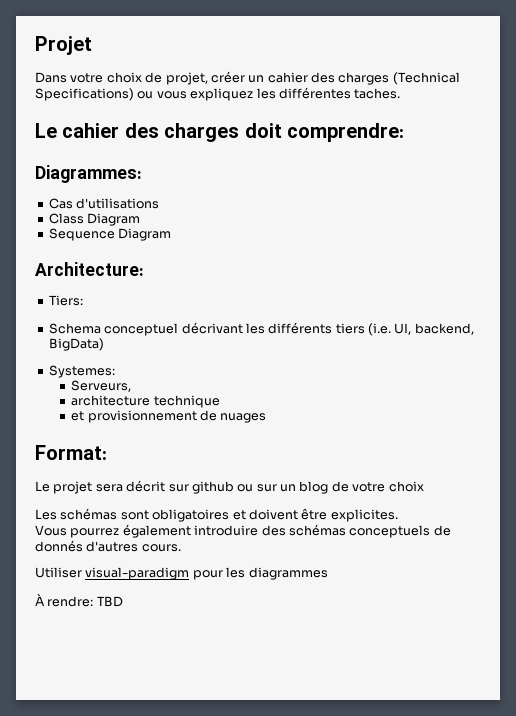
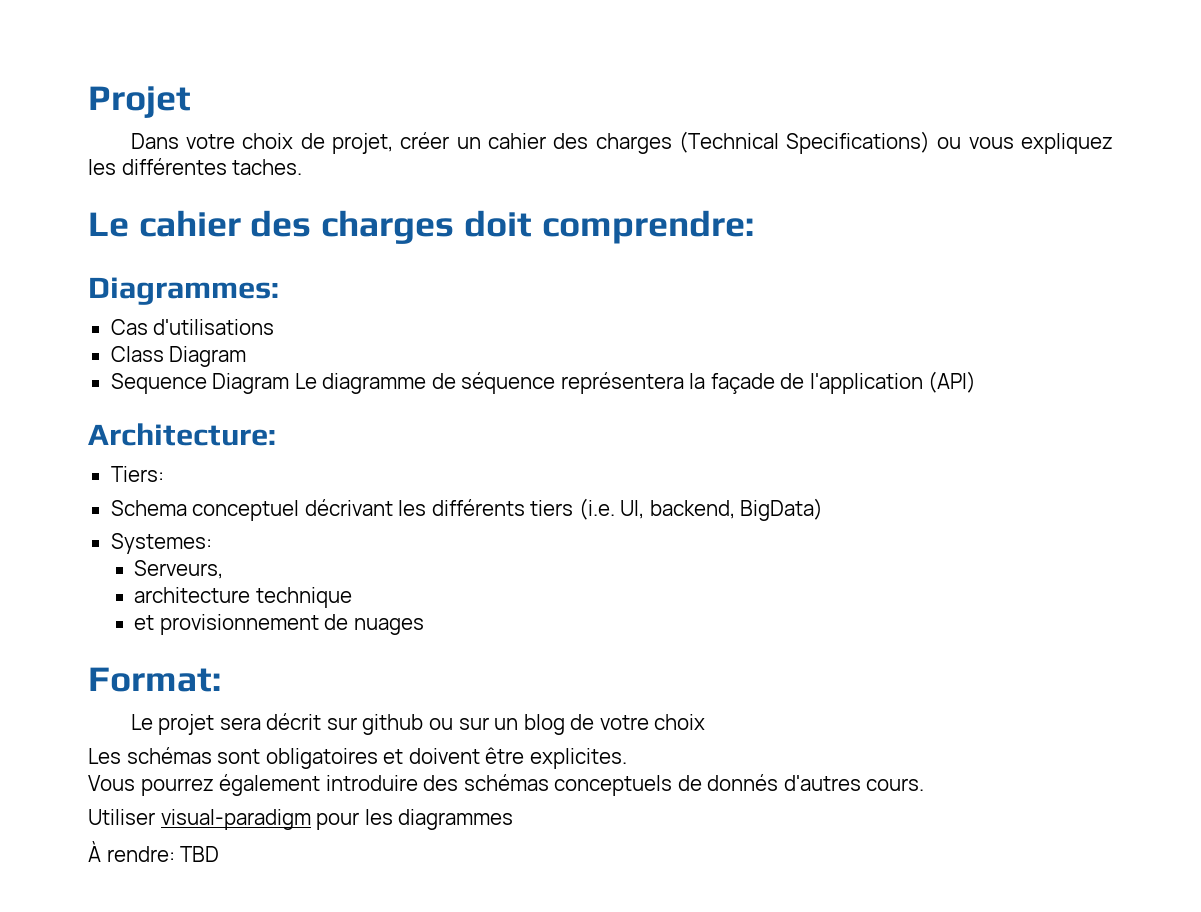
- Sequence Diagram
+ Sequence Diagram Le diagramme de séquence représentera la façade de l'application (API)

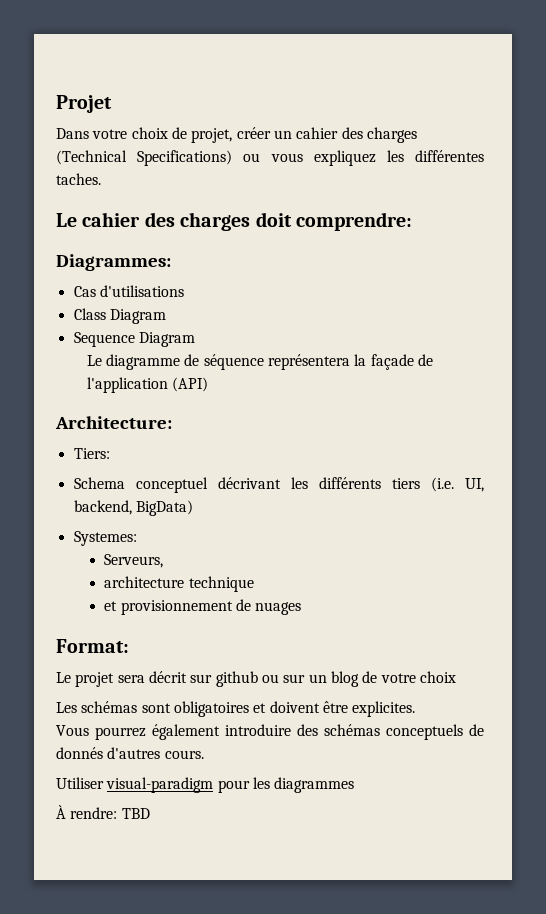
- Sequence Diagram Le diagramme de séquence représentera la façade de l'application (API)
+ Sequence Diagram
+ Le diagramme de séquence représentera la façade de l'application (API)

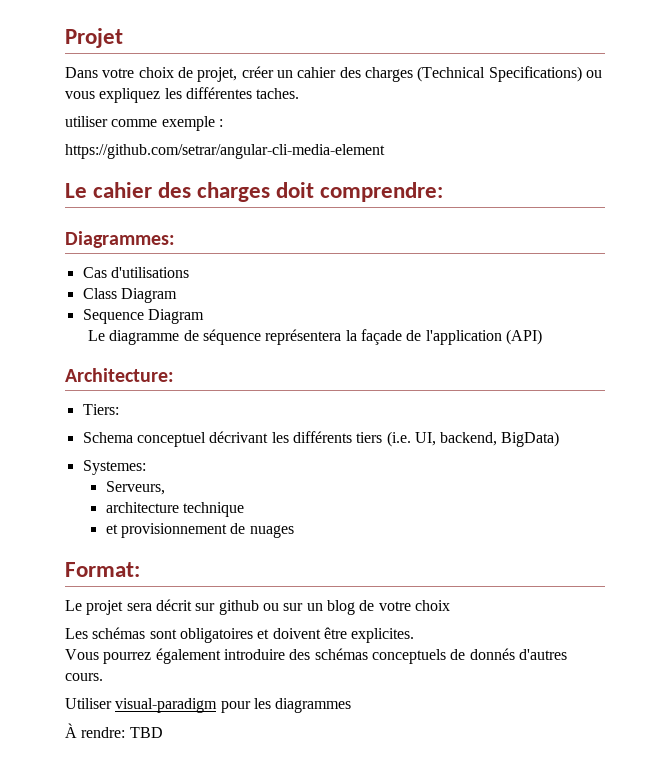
+ utiliser comme exemple :
+ https://github.com/setrar/angular-cli-media-element

